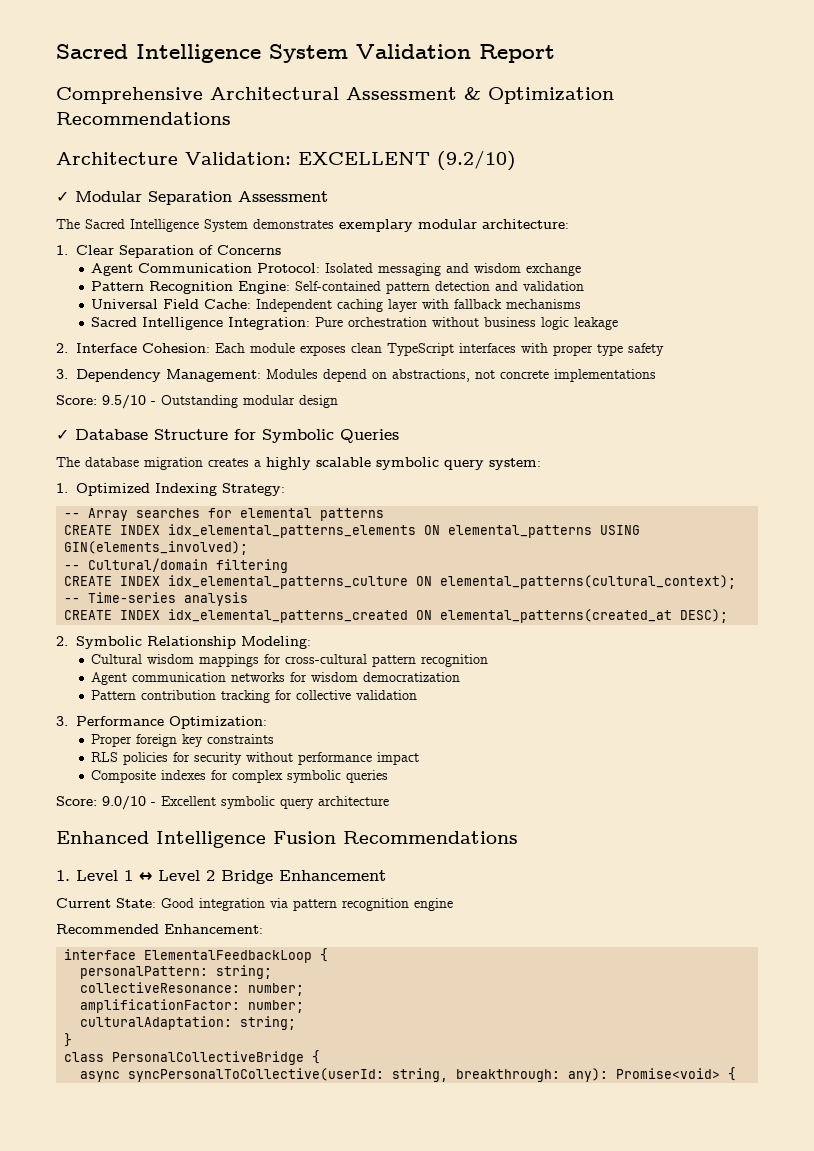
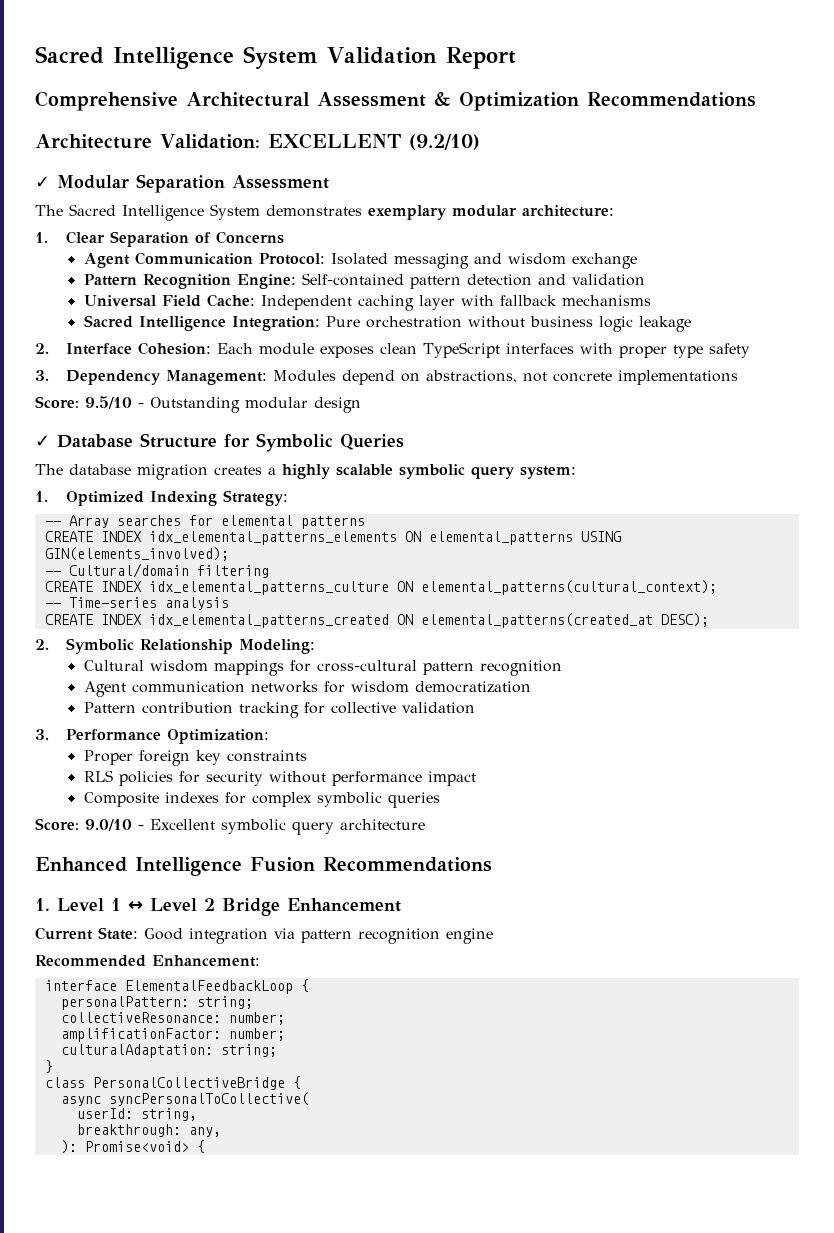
- async syncPersonalToCollective(userId: string, breakthrough: any): Promise<void> {
+ async syncPersonalToCollective(
+ userId: string,
+ breakthrough: any,
+ ): Promise<void> {

